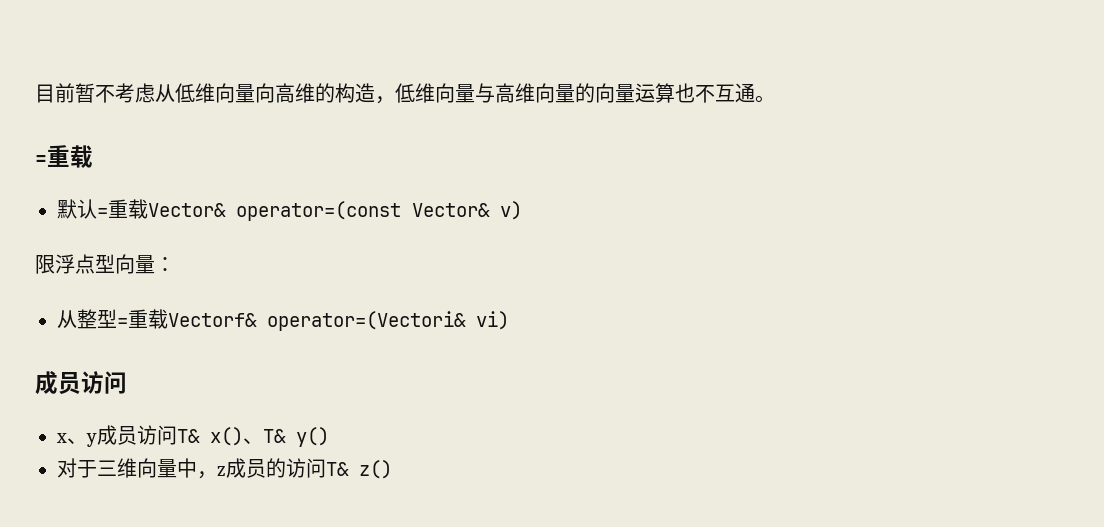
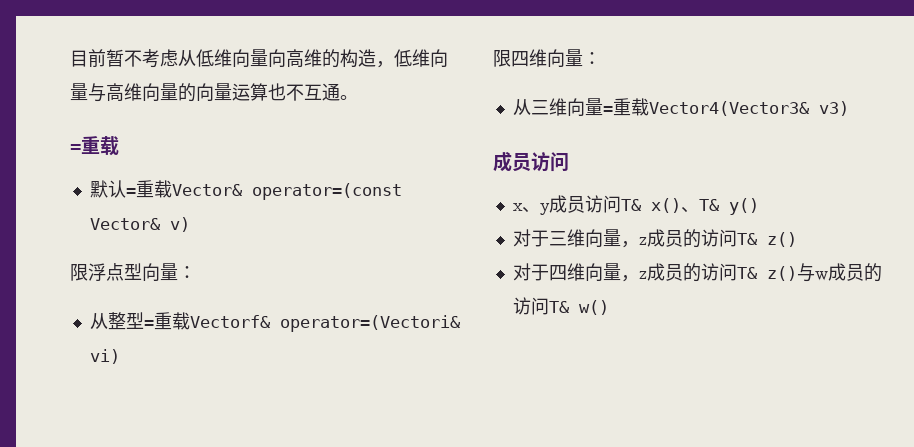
+ 限四维向量：
+ 从三维向量=重载Vector4(Vector3& v3)
- 对于三维向量中，z成员的访问T& z()
+ 对于三维向量，z成员的访问T& z()
+ 对于四维向量，z成员的访问T& z()与w成员的访问T& w()

